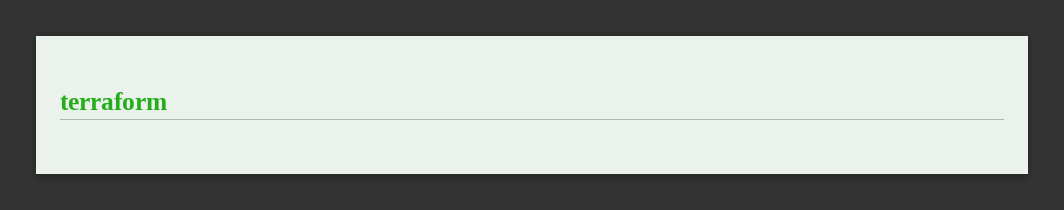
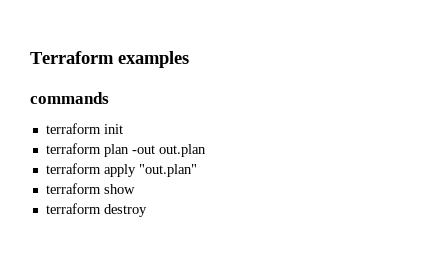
- terraform
+ Terraform examples
+ commands
+ terraform init
+ terraform plan -out out.plan
+ terraform apply "out.plan"
+ terraform show
+ terraform destroy

